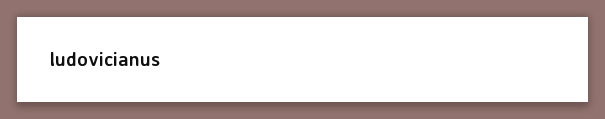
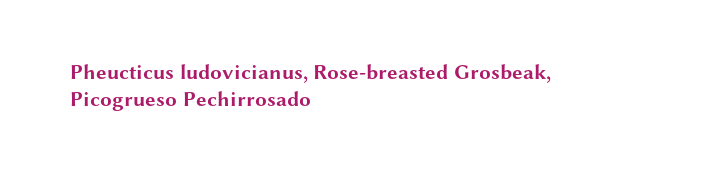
- ludovicianus
+ Pheucticus ludovicianus, Rose-breasted Grosbeak, Picogrueso Pechirrosado

